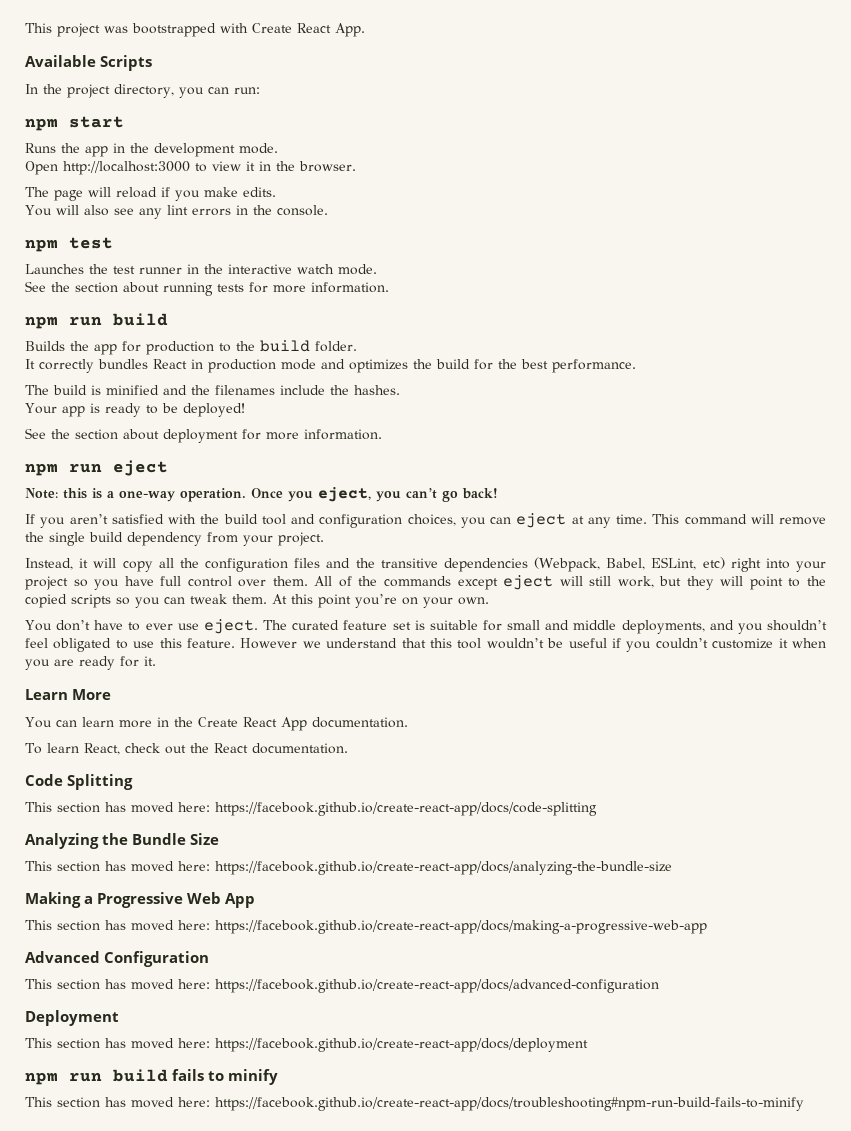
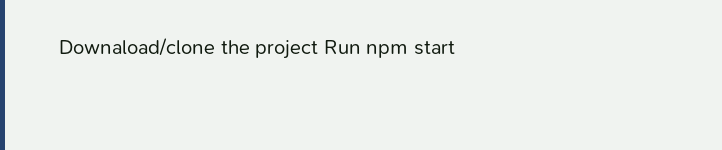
- This project was bootstrapped with Create React App.
- Available Scripts
- In the project directory, you can run:
- npm start
- Runs the app in the development mode.
- Open http://localhost:3000 to view it in the browser.
- The page will reload if you make edits.
- You will also see any lint errors in the console.
- npm test
- Launches the test runner in the interactive watch mode.
- See the section about running tests for more information.
- npm run build
- Builds the app for production to the build folder.
- It correctly bundles React in production mode and optimizes the build for the best performance.
- The build is minified and the filenames include the hashes.
- Your app is ready to be deployed!
- See the section about deployment for more information.
- npm run eject
- Note: this is a one-way operation. Once you eject, you can’t go back!
- If you aren’t satisfied with the build tool and configuration choices, you can eject at any time. This command will remove the single build dependency from your project.
- Instead, it will copy all the configuration files and the transitive dependencies (Webpack, Babel, ESLint, etc) right into your project so you have full control over them. All of the commands except eject will still work, but they will point to the copied scripts so you can tweak them. At this point you’re on your own.
- You don’t have to ever use eject. The curated feature set is suitable for small and middle deployments, and you shouldn’t feel obligated to use this feature. However we understand that this tool wouldn’t be useful if you couldn’t customize it when you are ready for it.
- Learn More
- You can learn more in the Create React App documentation.
- To learn React, check out the React documentation.
- Code Splitting
- This section has moved here: https://facebook.github.io/create-react-app/docs/code-splitting
- Analyzing the Bundle Size
- This section has moved here: https://facebook.github.io/create-react-app/docs/analyzing-the-bundle-size
- Making a Progressive Web App
- This section has moved here: https://facebook.github.io/create-react-app/docs/making-a-progressive-web-app
- Advanced Configuration
- This section has moved here: https://facebook.github.io/create-react-app/docs/advanced-configuration
- Deployment
- This section has moved here: https://facebook.github.io/create-react-app/docs/deployment
- npm run build fails to minify
- This section has moved here: https://facebook.github.io/create-react-app/docs/troubleshooting#npm-run-build-fails-to-minify
+ Downaload/clone the project Run npm start

